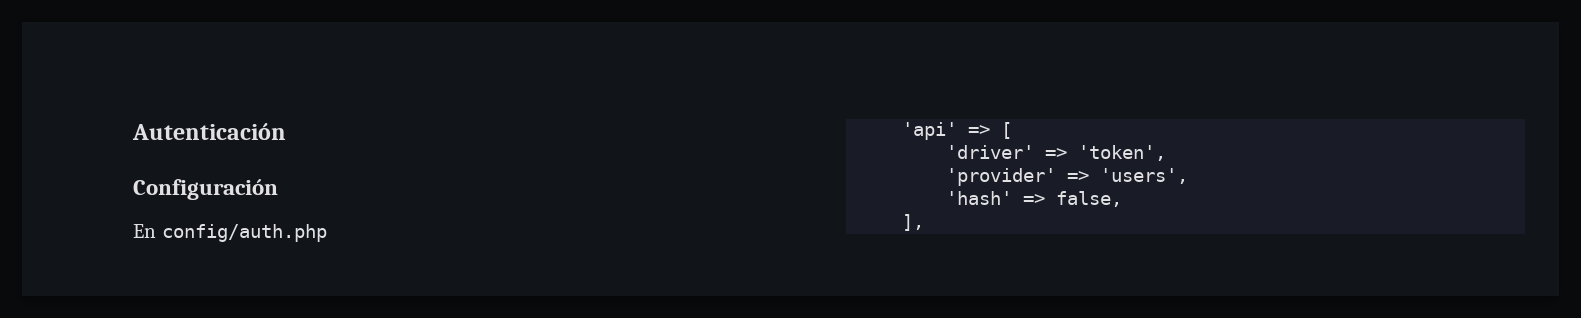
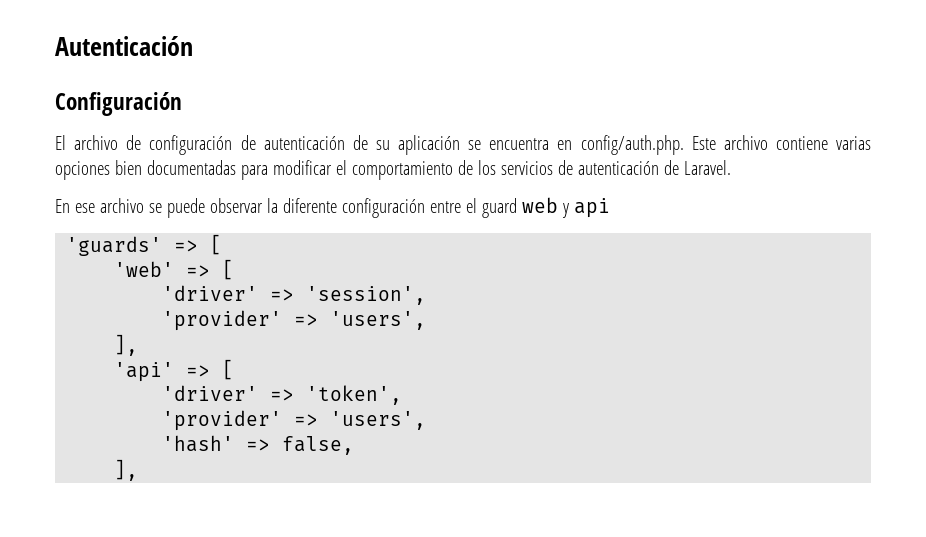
- En config/auth.php
+ El archivo de configuración de autenticación de su aplicación se encuentra en config/auth.php. Este archivo contiene varias opciones bien documentadas para modificar el comportamiento de los servicios de autenticación de Laravel.
+ En ese archivo se puede observar la diferente configuración entre el guard web y api
+ 'guards' => [
+ 'web' => [
+ 'driver' => 'session',
+ 'provider' => 'users',
+ ],

